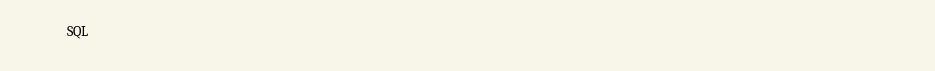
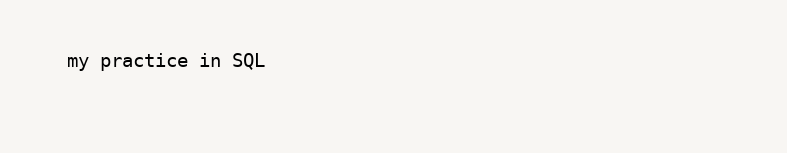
- SQL
+ my practice in SQL

